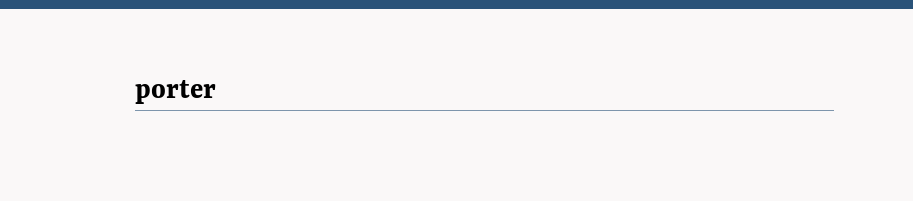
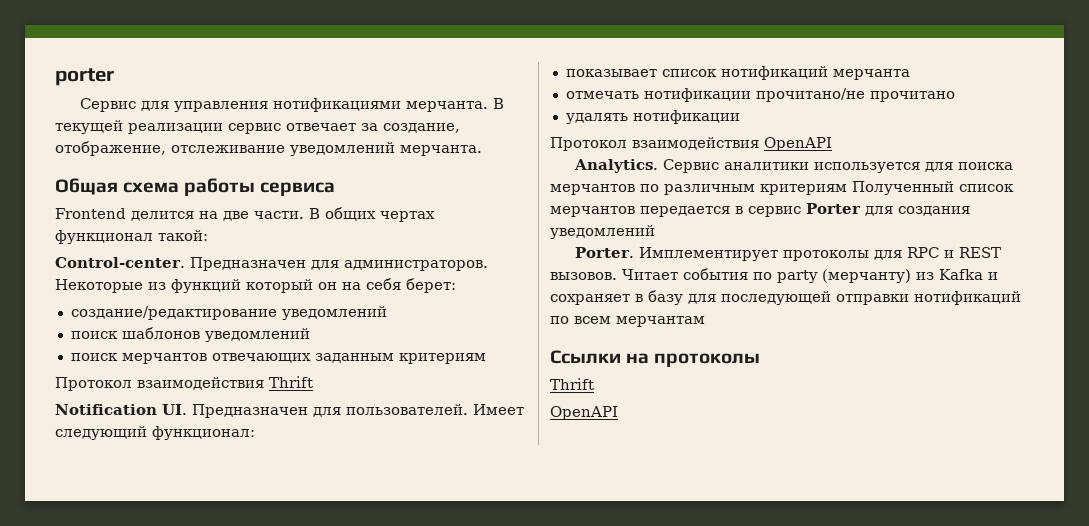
+ Сервис для управления нотификациями мерчанта. В текущей реализации сервис отвечает за создание, отображение, отслеживание уведомлений мерчанта.
+ Общая схема работы сервиса
+ Frontend делится на две части. В общих чертах функционал такой:
+ Control-center. Предназначен для администраторов. Некоторые из функций который он на себя берет:
+ создание/редактирование уведомлений
+ поиск шаблонов уведомлений
+ поиск мерчантов отвечающих заданным критериям
+ Протокол взаимодействия Thrift
+ Notification UI. Предназначен для пользователей. Имеет следующий функционал:
+ показывает список нотификаций мерчанта
+ отмечать нотификации прочитано/не прочитано
+ удалять нотификации
+ Протокол взаимодействия OpenAPI
+ Analytics. Сервис аналитики используется для поиска мерчантов по различным критериям Полученный список мерчантов передается в сервис Porter для создания уведомлений
+ Porter. Имплементирует протоколы для RPC и REST вызовов. Читает события по party (мерчанту) из Kafka и сохраняет в базу для последующей отправки нотификаций по всем мерчантам
+ Ссылки на протоколы
+ Thrift
+ OpenAPI

